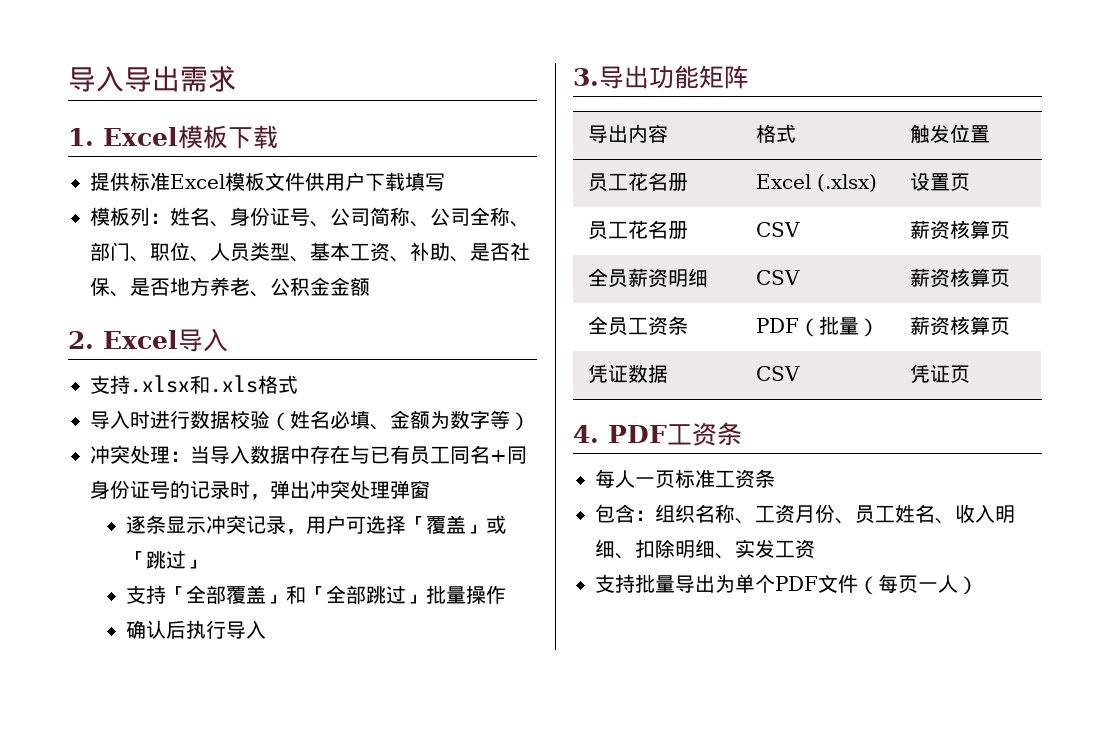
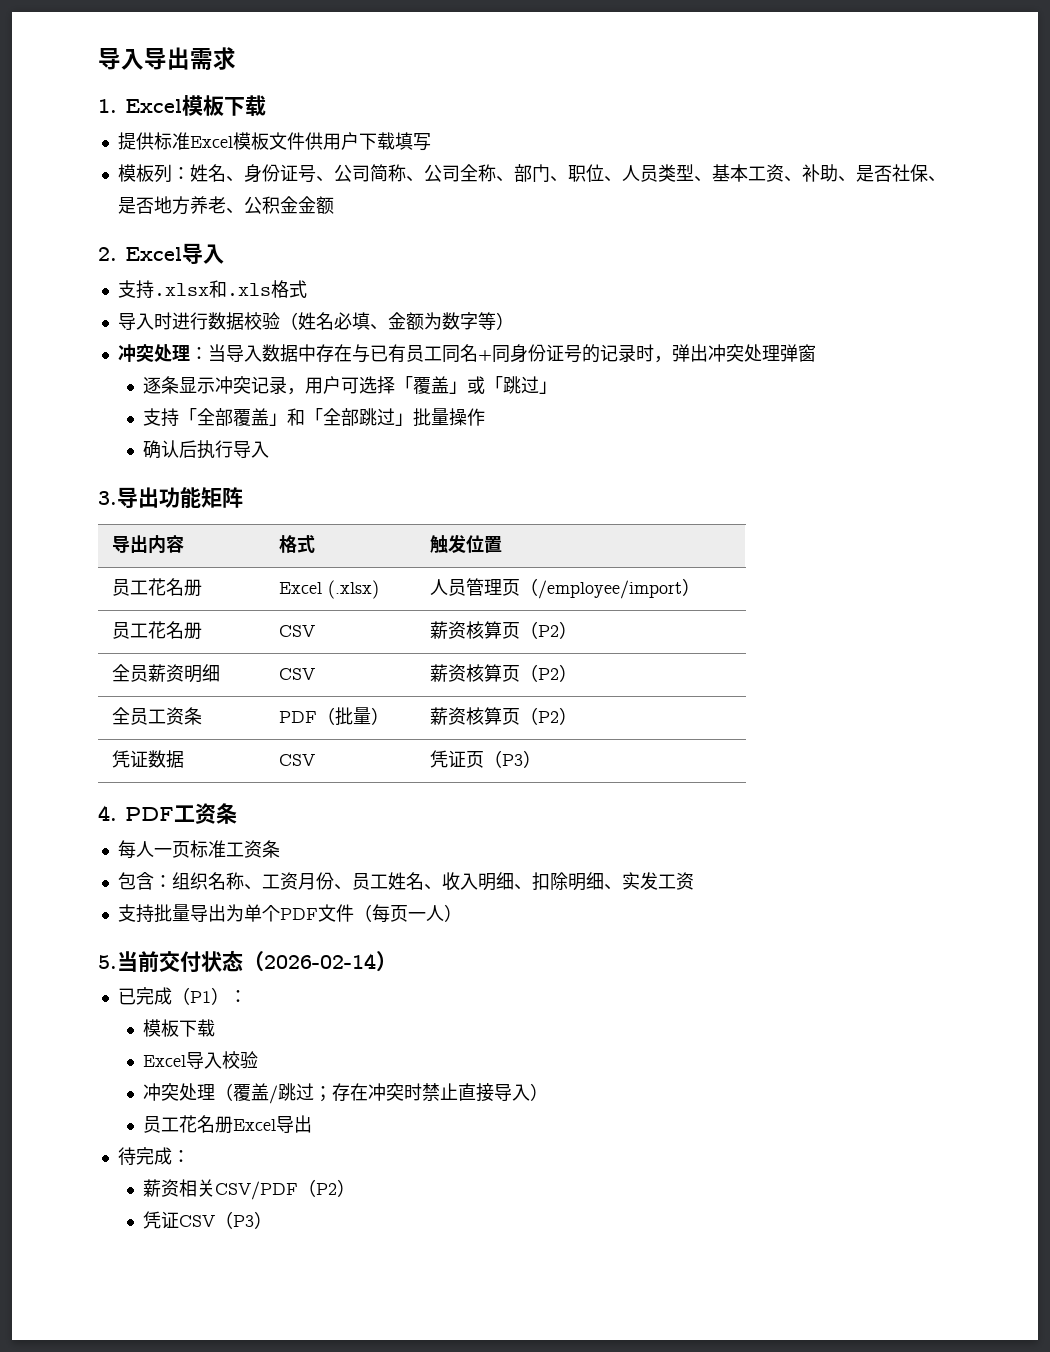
- 员工花名册 | Excel (.xlsx) | 设置页
+ 员工花名册 | Excel (.xlsx) | 人员管理页（/employee/import）
- 员工花名册 | CSV | 薪资核算页
+ 员工花名册 | CSV | 薪资核算页（P2）
- 全员薪资明细 | CSV | 薪资核算页
+ 全员薪资明细 | CSV | 薪资核算页（P2）
- 全员工资条 | PDF（批量） | 薪资核算页
+ 全员工资条 | PDF（批量） | 薪资核算页（P2）
- 凭证数据 | CSV | 凭证页
+ 凭证数据 | CSV | 凭证页（P3）
+ 5.当前交付状态（2026-02-14）
+ 已完成（P1）：
+ 模板下载
+ Excel导入校验
+ 冲突处理（覆盖/跳过；存在冲突时禁止直接导入）
+ 员工花名册Excel导出
+ 待完成：
+ 薪资相关CSV/PDF（P2）
+ 凭证CSV（P3）

